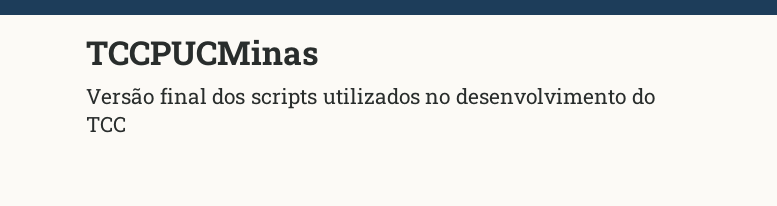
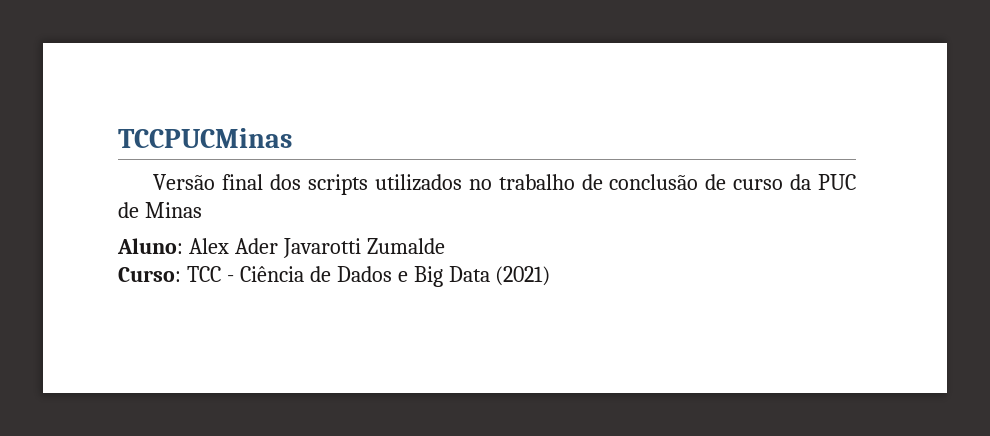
- Versão final dos scripts utilizados no desenvolvimento do TCC
+ Versão final dos scripts utilizados no trabalho de conclusão de curso da PUC de Minas
+ Aluno: Alex Ader Javarotti Zumalde
+ Curso: TCC - Ciência de Dados e Big Data (2021)

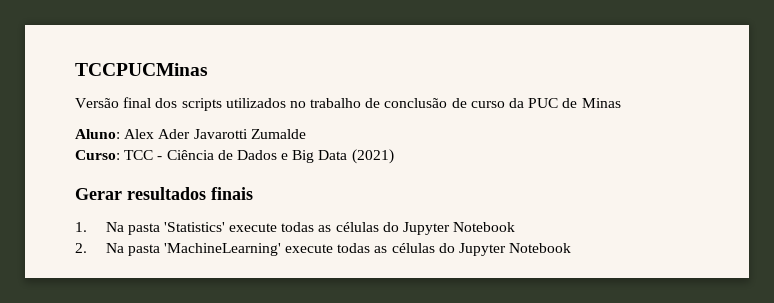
+ Gerar resultados finais
+ 1. Na pasta 'Statistics' execute todas as células do Jupyter Notebook
+ 2. Na pasta 'MachineLearning' execute todas as células do Jupyter Notebook

